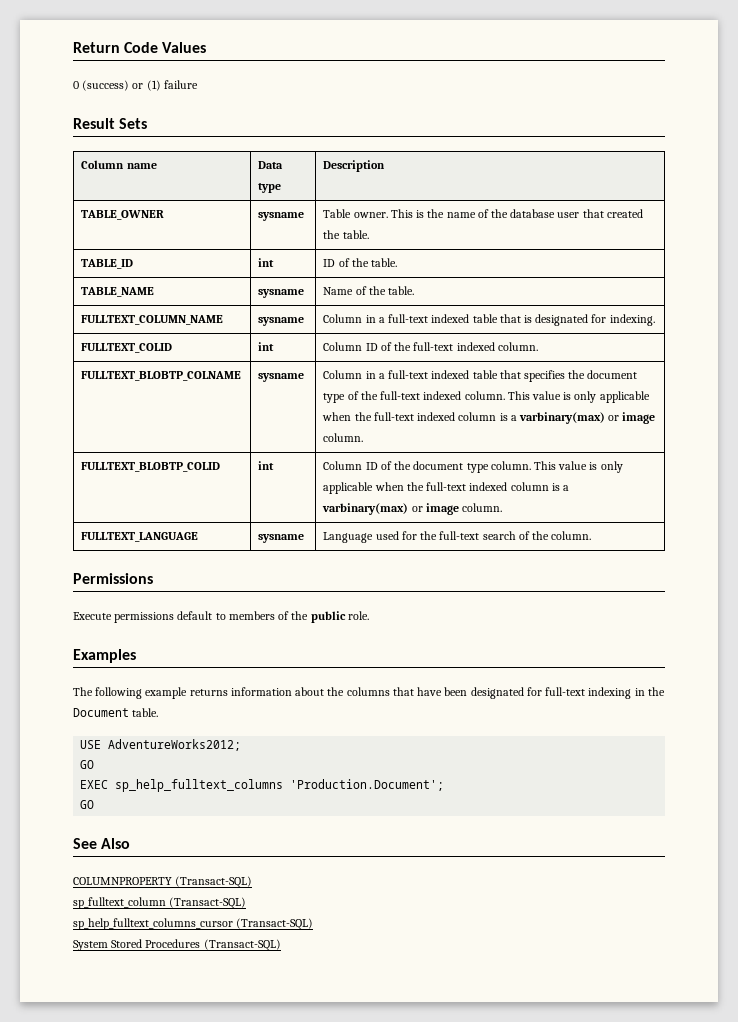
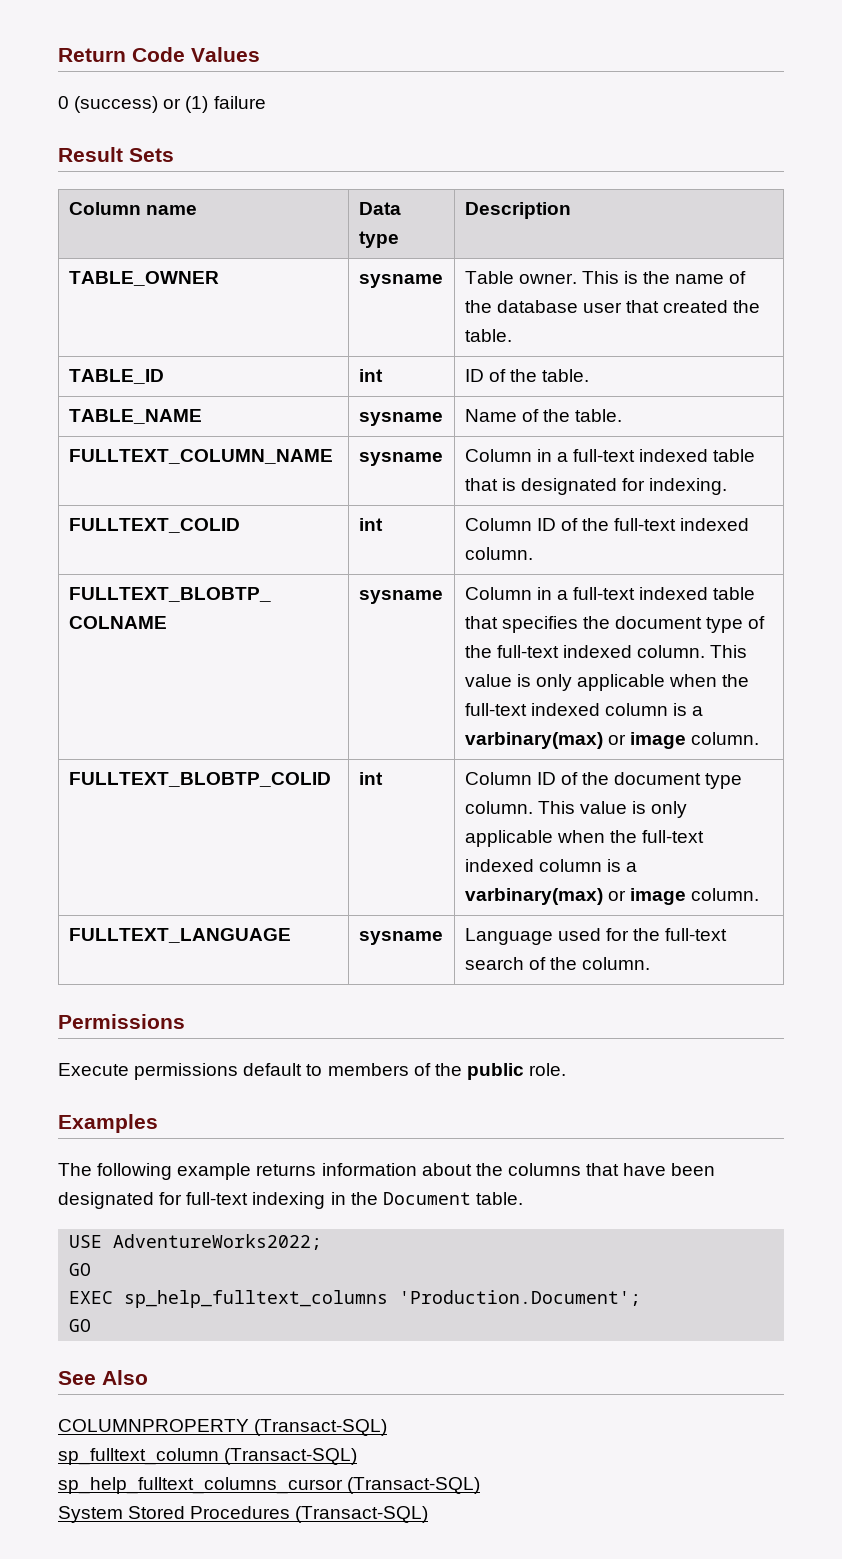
- USE AdventureWorks2012;
+ USE AdventureWorks2022;

